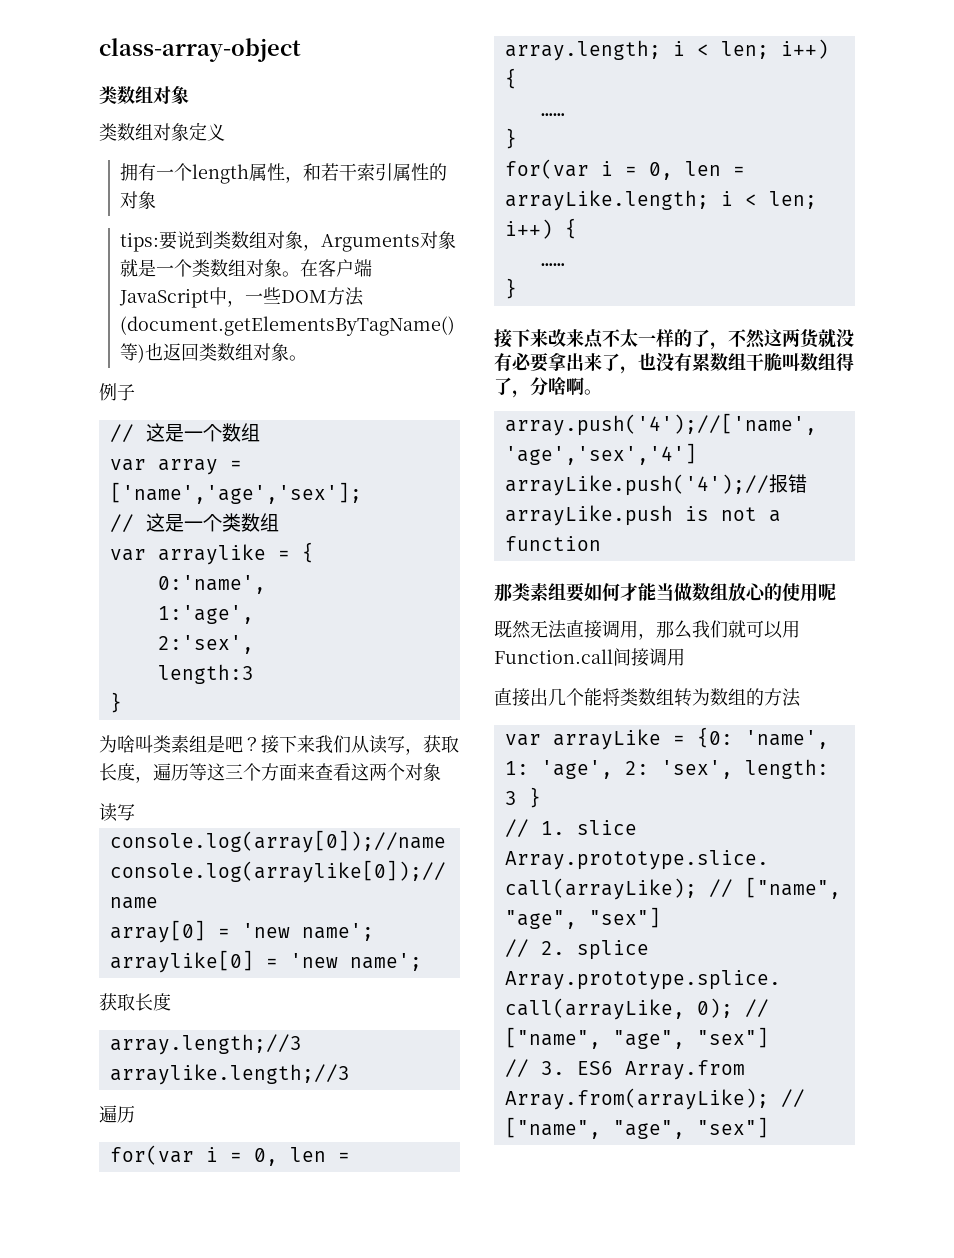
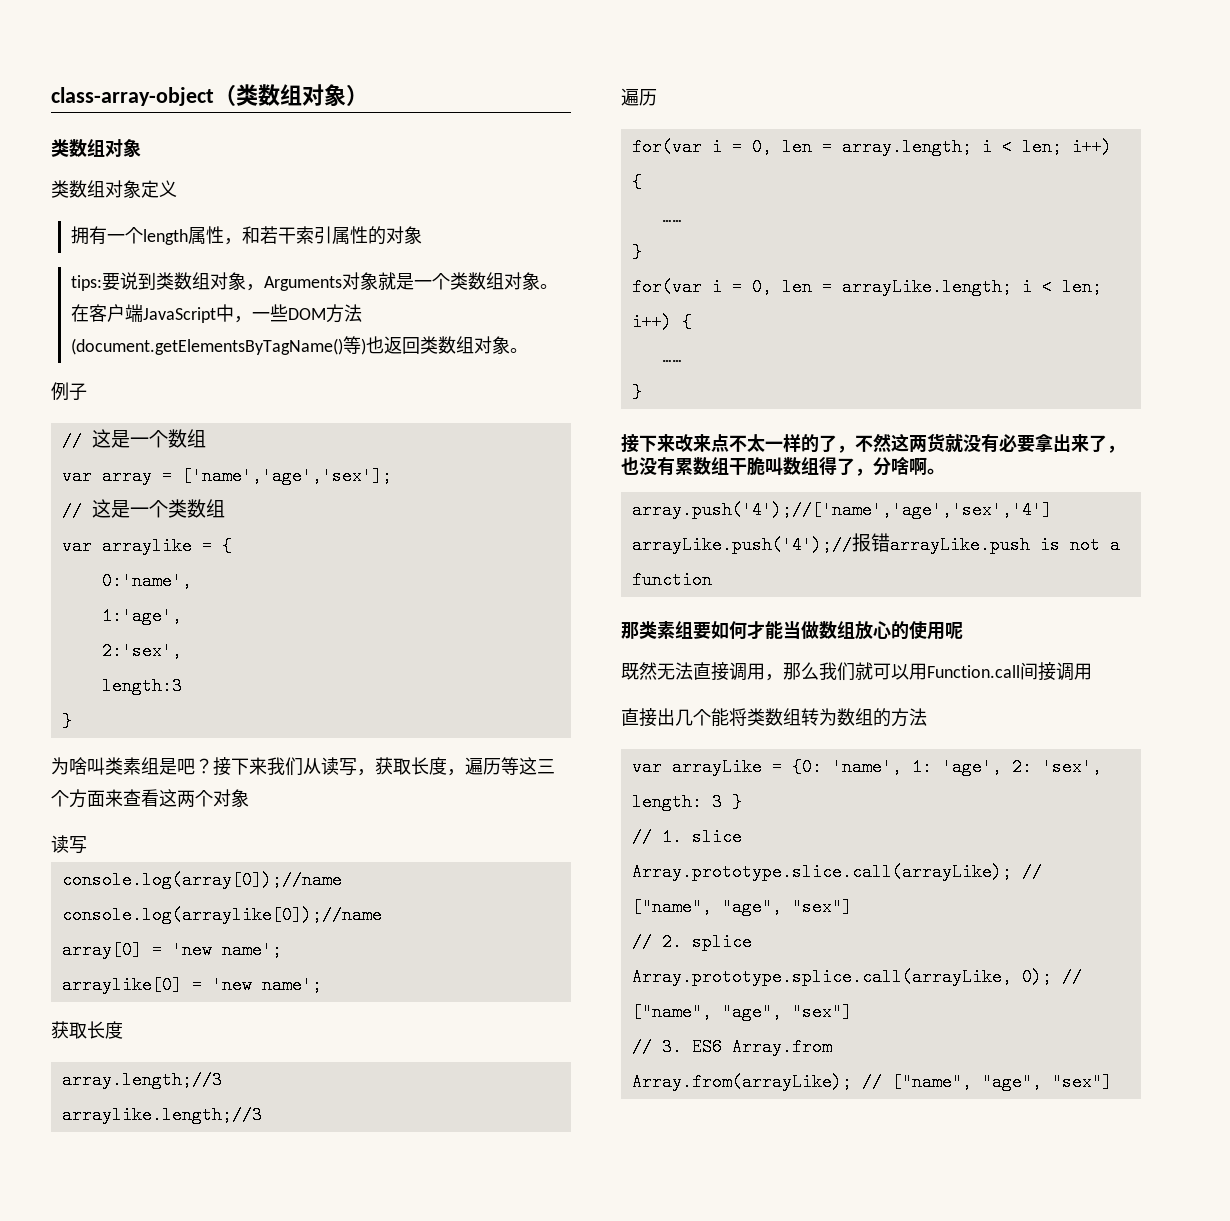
- class-array-object
+ class-array-object（类数组对象）

